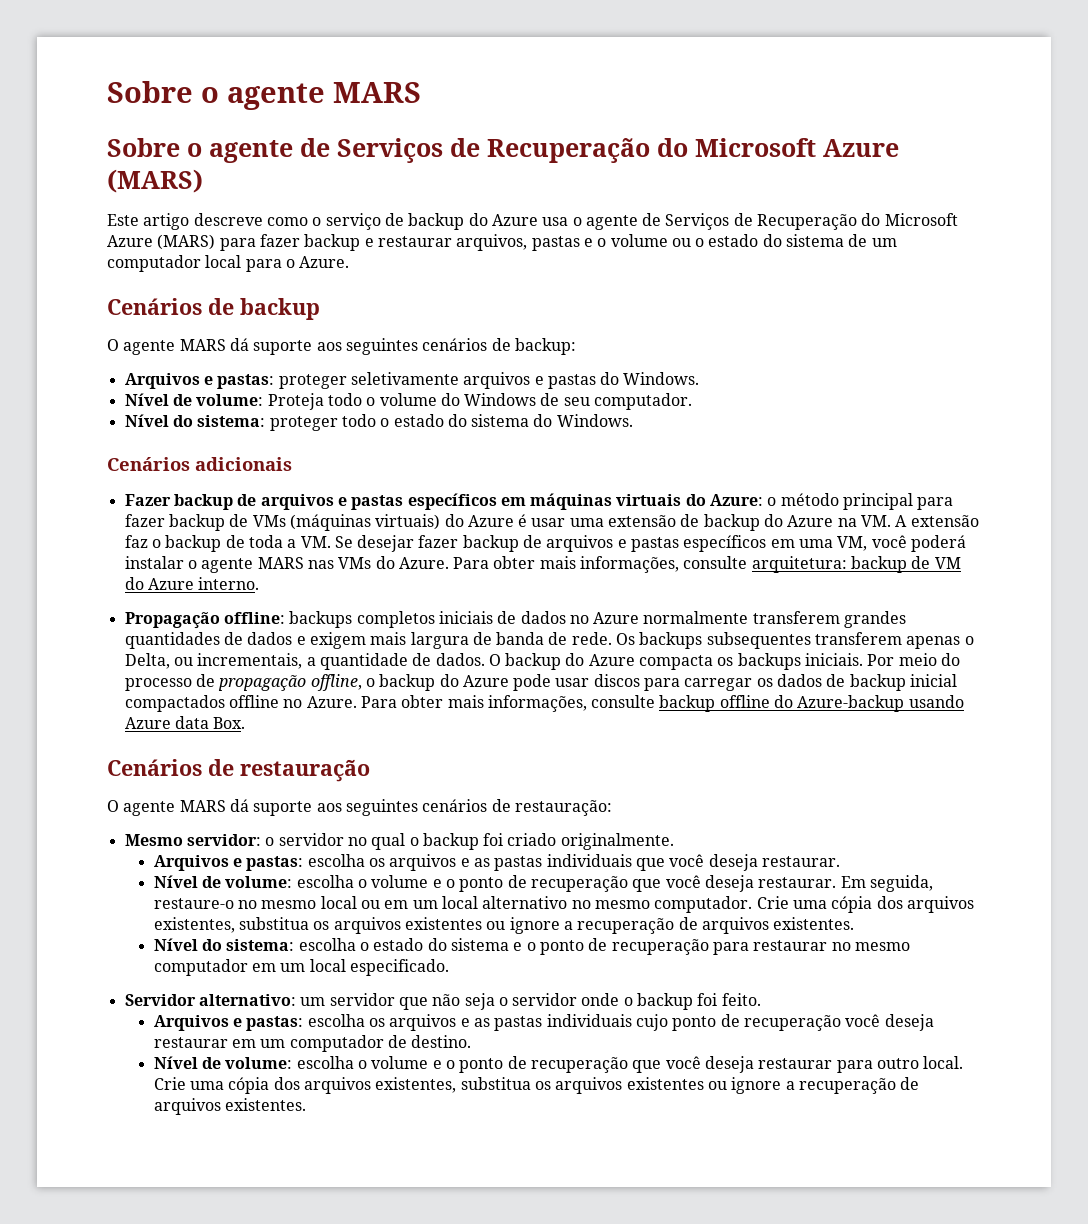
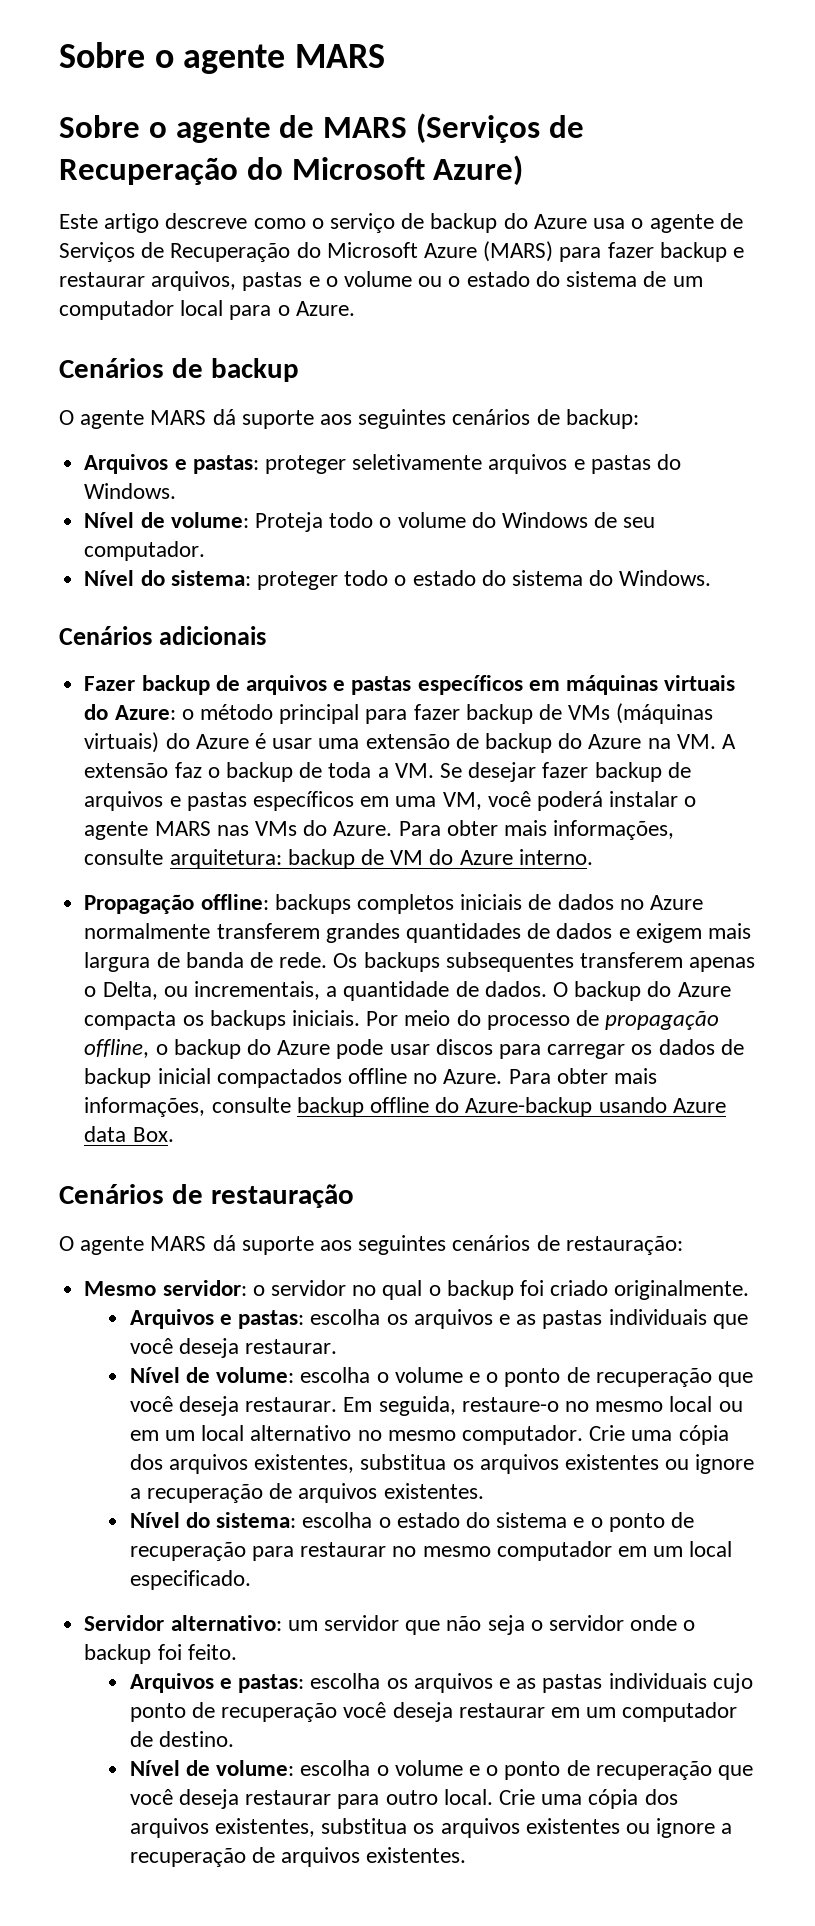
- Sobre o agente de Serviços de Recuperação do Microsoft Azure (MARS)
+ Sobre o agente de MARS (Serviços de Recuperação do Microsoft Azure)

